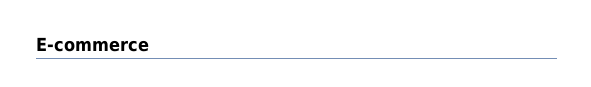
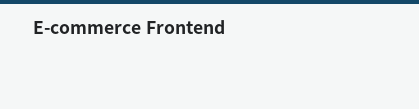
- E-commerce
+ E-commerce Frontend

